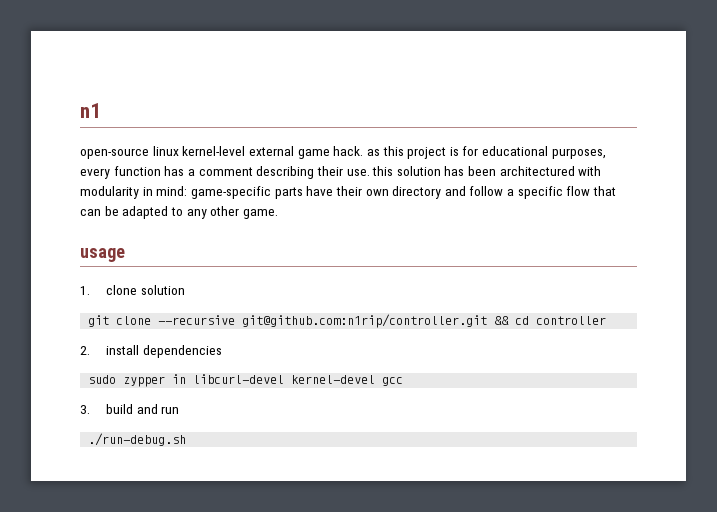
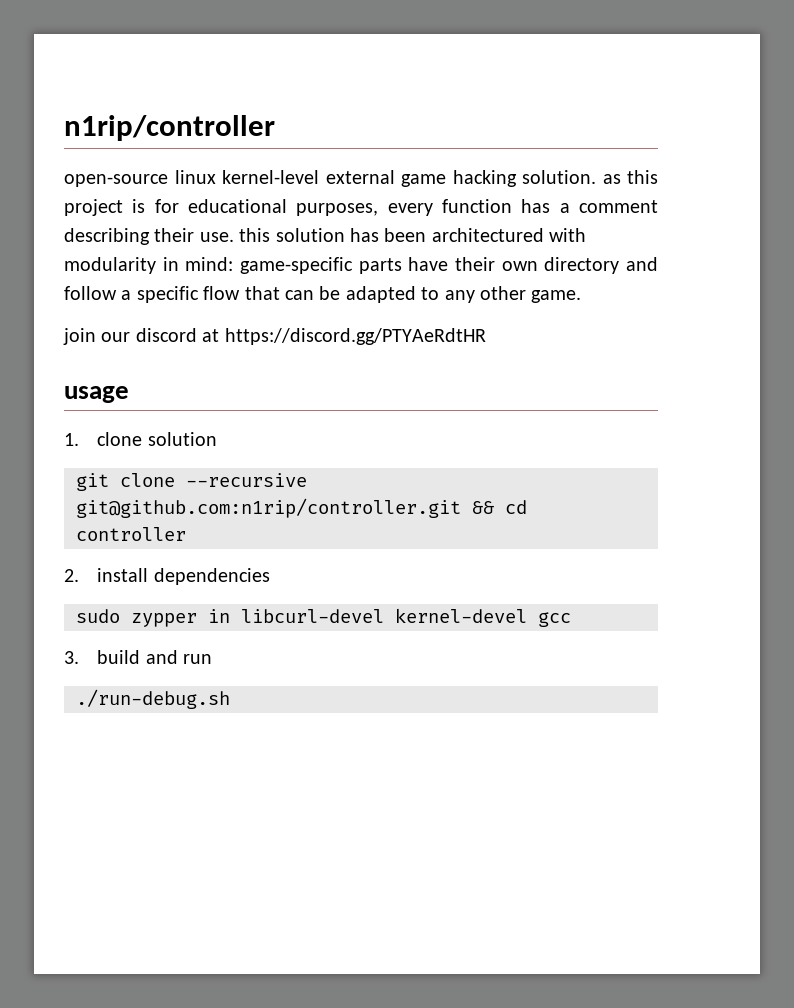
- n1
+ n1rip/controller
- open-source linux kernel-level external game hack. as this project is for educational purposes, every function has a comment describing their use. this solution has been architectured with modularity in mind: game-specific parts have their own directory and follow a specific flow that can be adapted to any other game.
+ open-source linux kernel-level external game hacking solution. as this project is for educational purposes, every function has a comment describing their use. this solution has been architectured with modularity in mind: game-specific parts have their own directory and follow a specific flow that can be adapted to any other game.
+ join our discord at https://discord.gg/PTYAeRdtHR

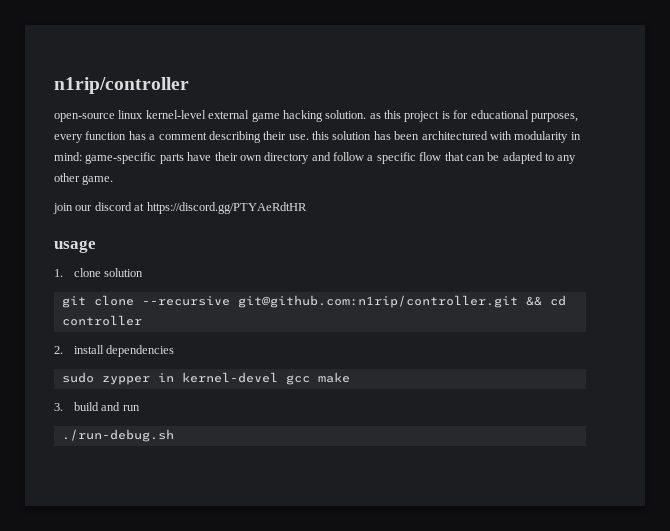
- sudo zypper in libcurl-devel kernel-devel gcc
+ sudo zypper in kernel-devel gcc make

